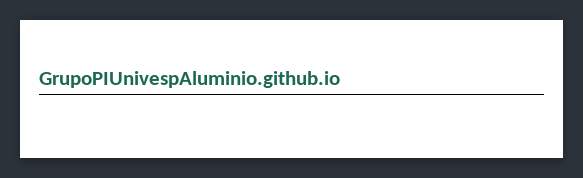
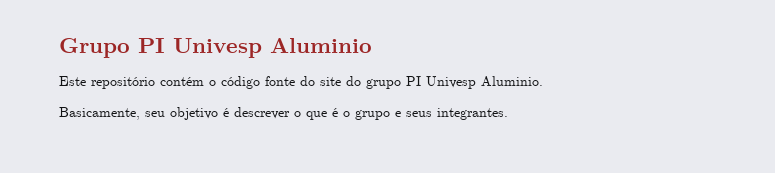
- GrupoPIUnivespAluminio.github.io
+ Grupo PI Univesp Aluminio
+ Este repositório contém o código fonte do site do grupo PI Univesp Aluminio.
+ Basicamente, seu objetivo é descrever o que é o grupo e seus integrantes.

